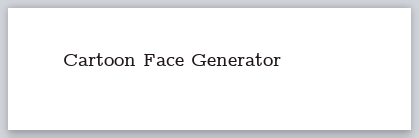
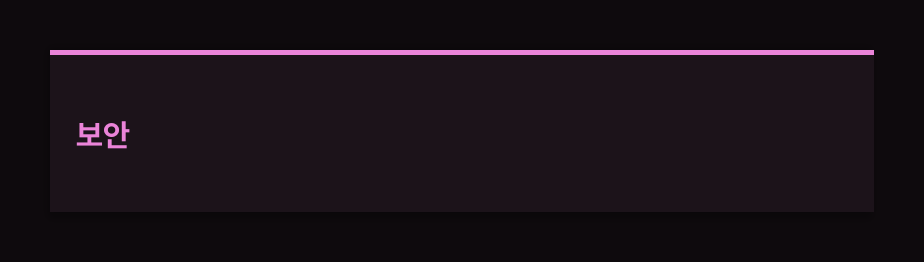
- Cartoon Face Generator
+ 보안

